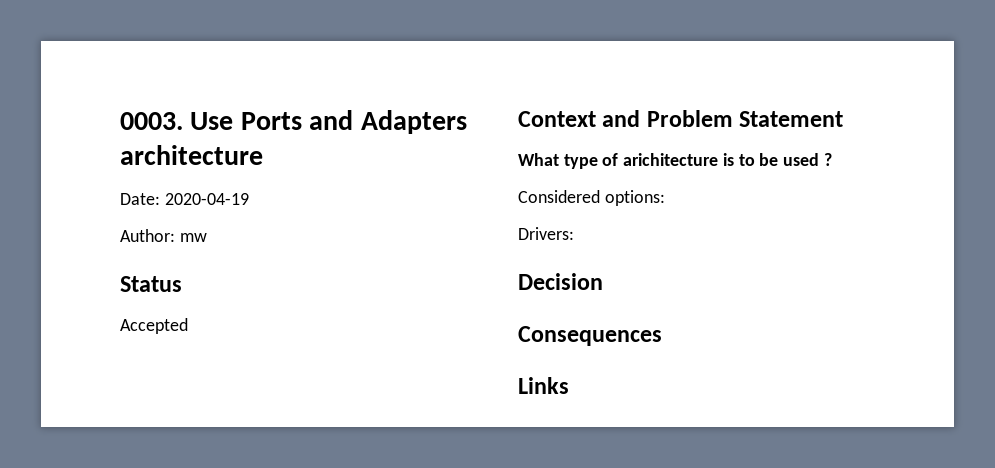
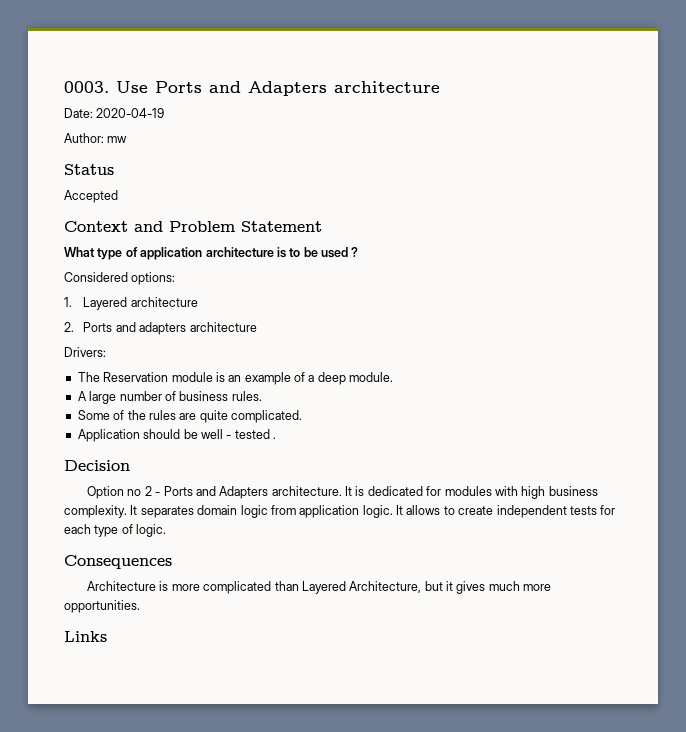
- What type of arichitecture is to be used ?
+ What type of application architecture is to be used ?
+ 1. Layered architecture
+ 2. Ports and adapters architecture
  Drivers:
+ The Reservation module is an example of a deep module.
+ A large number of business rules.
+ Some of the rules are quite complicated.
+ Application should be well - tested .
  Decision
+ Option no 2 - Ports and Adapters architecture. It is dedicated for modules with high business complexity. It separates domain logic from application logic. It allows to create independent tests for each type of logic.
  Consequences
+ Architecture is more complicated than Layered Architecture, but it gives much more opportunities.

